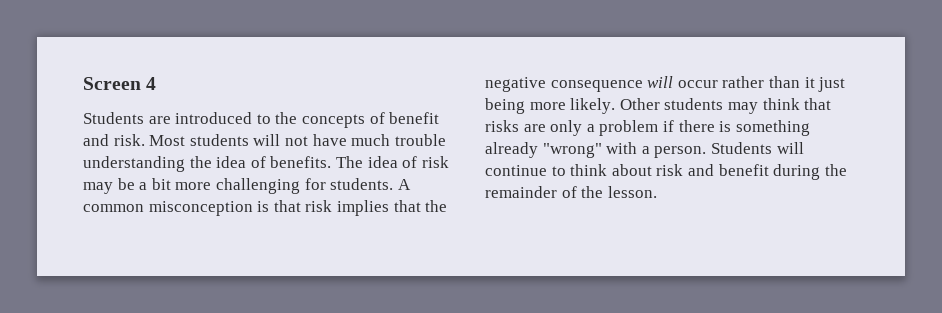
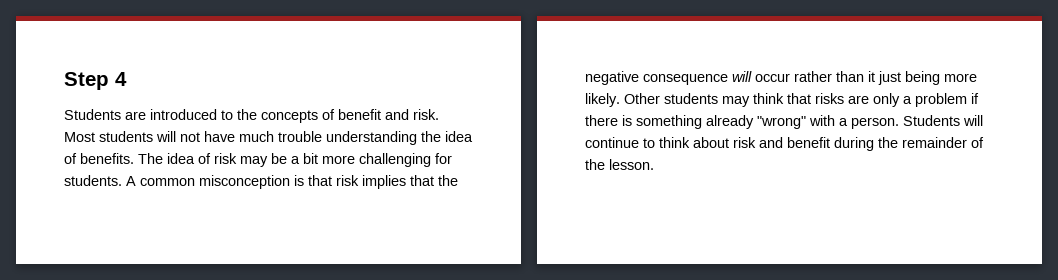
- Screen 4
+ Step 4

